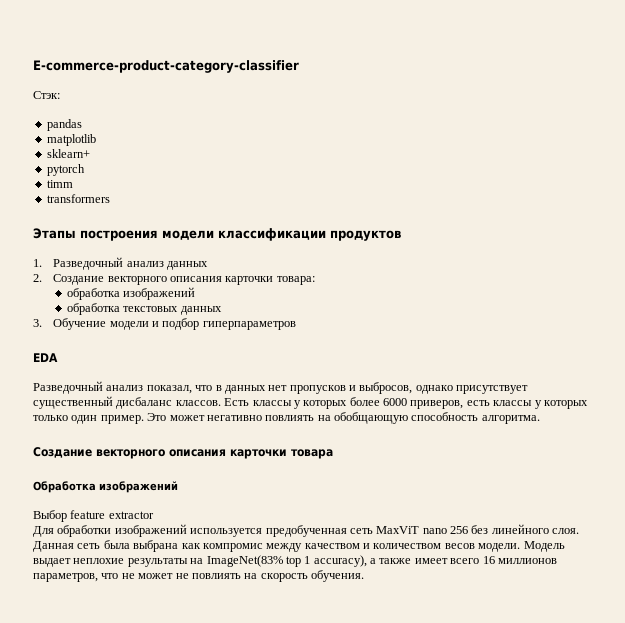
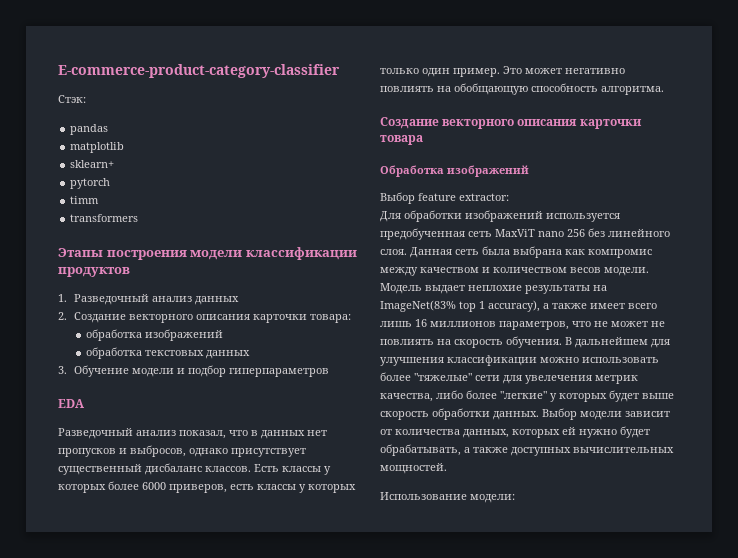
- Выбор feature extractor
+ Выбор feature extractor:
- Модель выдает неплохие результаты на ImageNet(83% top 1 accuracy), а также имеет всего 16 миллионов параметров, что не может не повлиять на скорость обучения.
+ Модель выдает неплохие результаты на ImageNet(83% top 1 accuracy), а также имеет всего лишь 16 миллионов параметров, что не может не повлиять на скорость обучения.
+ В дальнейшем для улучшения классификации можно использовать более "тяжелые" сети для увелечения метрик качества, либо более "легкие" у которых будет выше скорость обработки данных. Выбор модели зависит от количества данных, которых ей нужно будет обрабатывать, а также доступных вычислительных мощностей.
+ Использование модели:

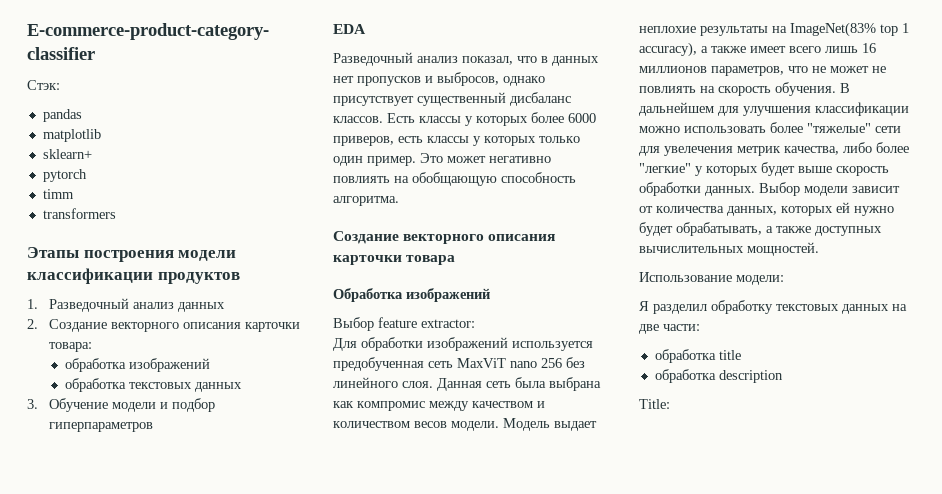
+ Я разделил обработку текстовых данных на две части:
+ обработка title
+ обработка description
+ Title:

